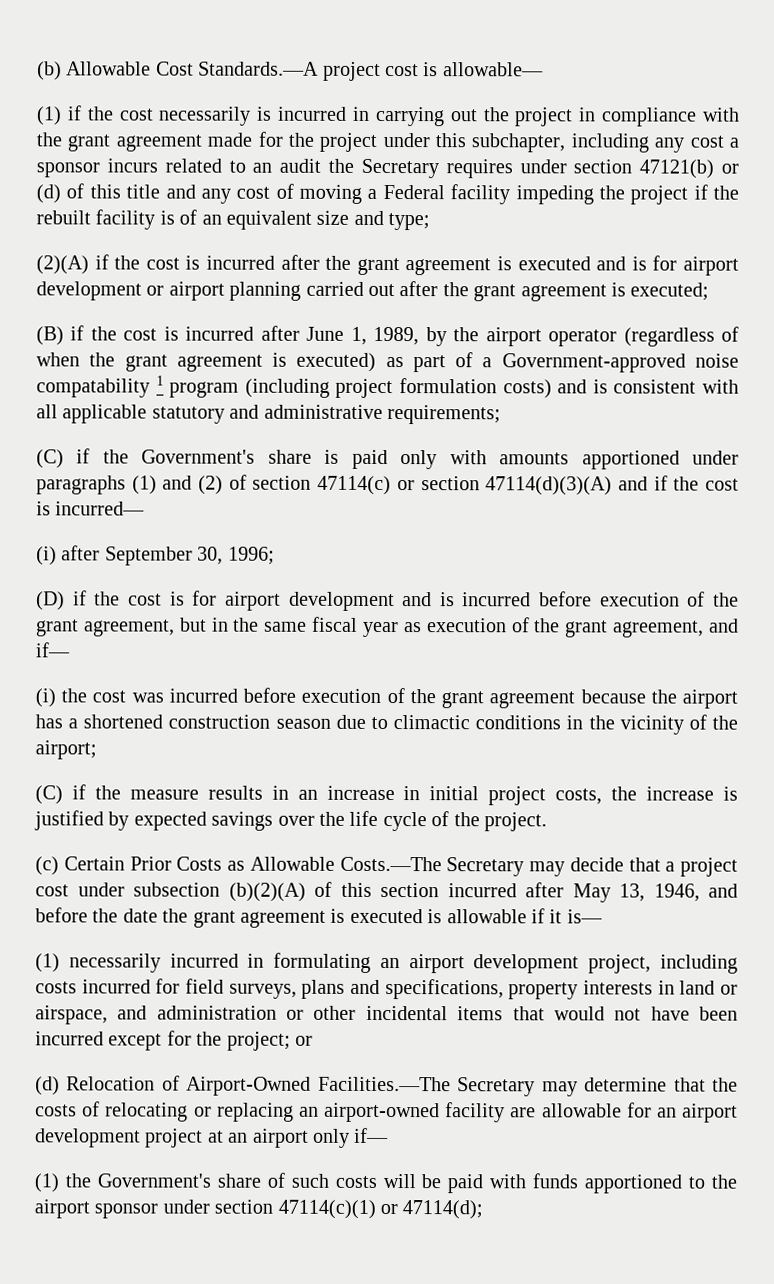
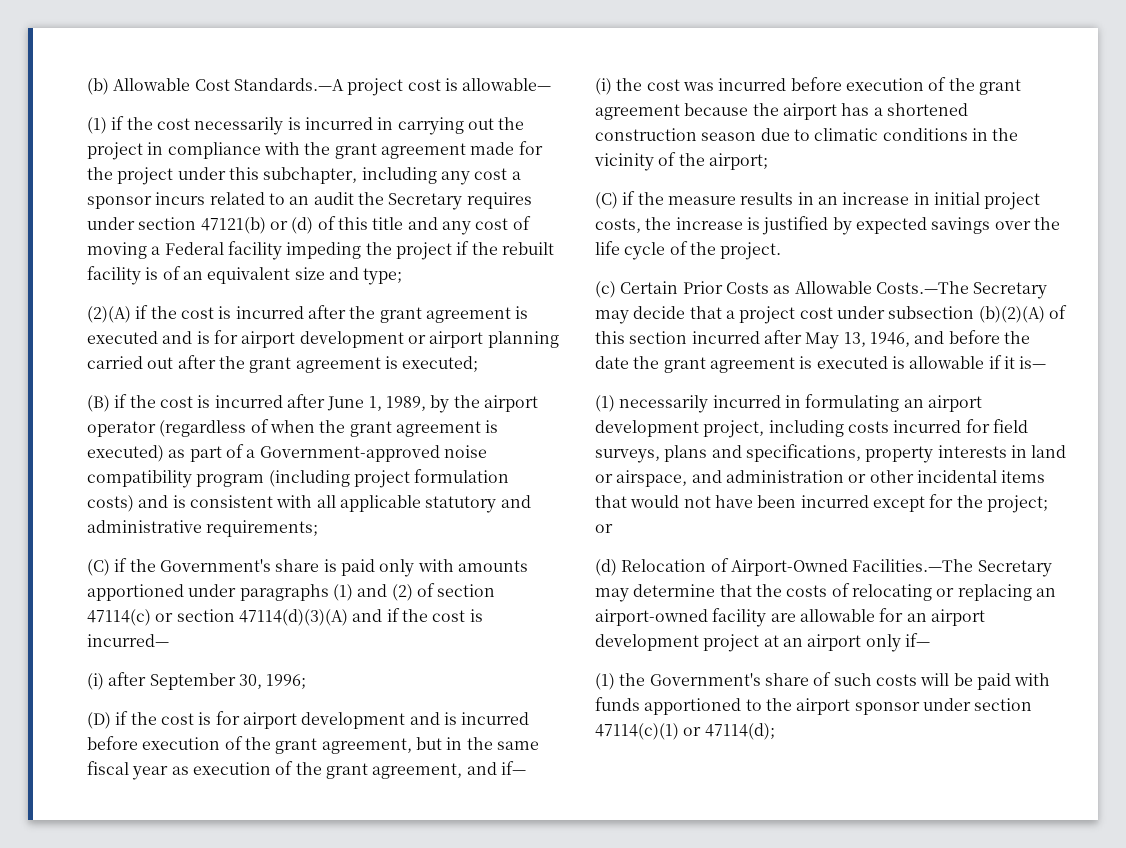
- (B) if the cost is incurred after June 1, 1989, by the airport operator (regardless of when the grant agreement is executed) as part of a Government-approved noise compatability 1 program (including project formulation costs) and is consistent with all applicable statutory and administrative requirements;
+ (B) if the cost is incurred after June 1, 1989, by the airport operator (regardless of when the grant agreement is executed) as part of a Government-approved noise compatibility program (including project formulation costs) and is consistent with all applicable statutory and administrative requirements;
- (i) the cost was incurred before execution of the grant agreement because the airport has a shortened construction season due to climactic conditions in the vicinity of the airport;
+ (i) the cost was incurred before execution of the grant agreement because the airport has a shortened construction season due to climatic conditions in the vicinity of the airport;

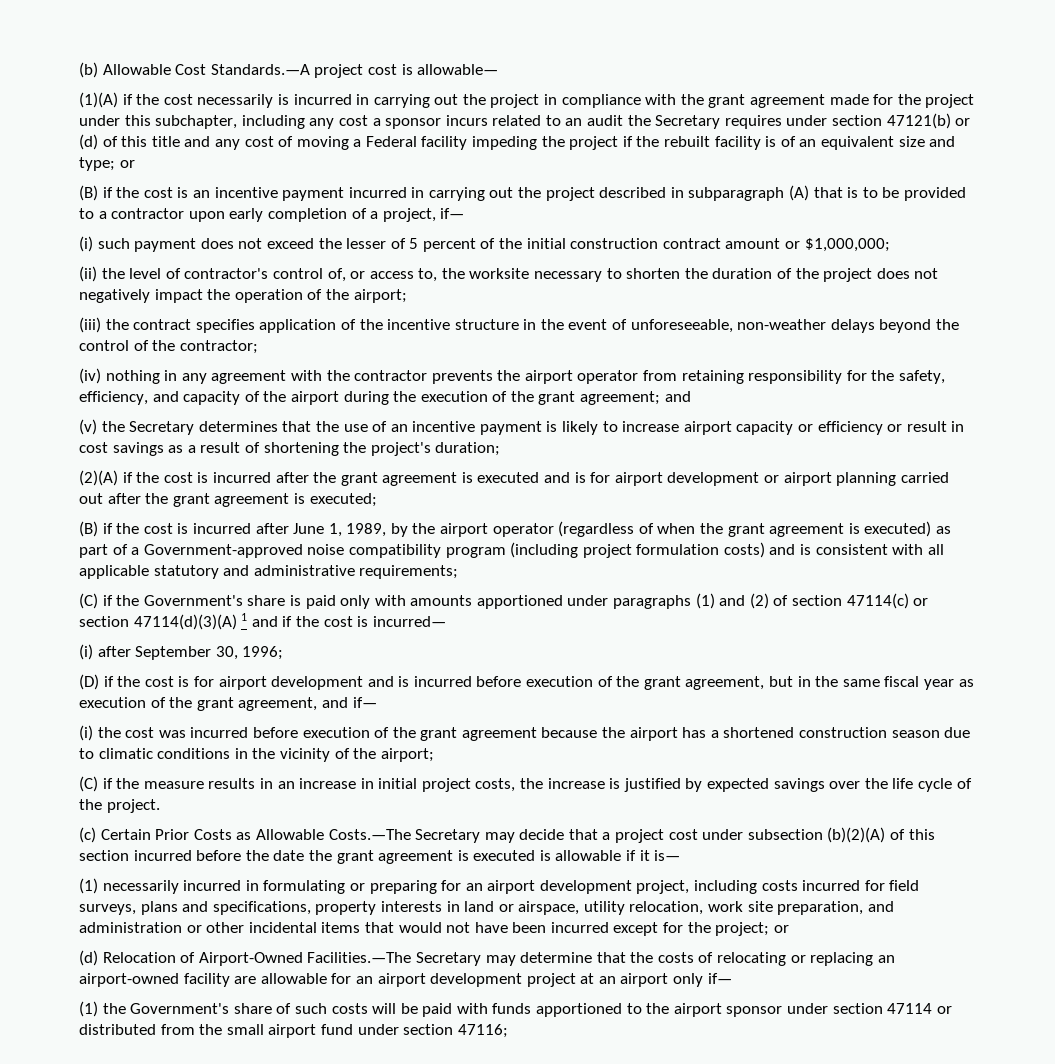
- (1) if the cost necessarily is incurred in carrying out the project in compliance with the grant agreement made for the project under this subchapter, including any cost a sponsor incurs related to an audit the Secretary requires under section 47121(b) or (d) of this title and any cost of moving a Federal facility impeding the project if the rebuilt facility is of an equivalent size and type;
+ (1)(A) if the cost necessarily is incurred in carrying out the project in compliance with the grant agreement made for the project under this subchapter, including any cost a sponsor incurs related to an audit the Secretary requires under section 47121(b) or (d) of this title and any cost of moving a Federal facility impeding the project if the rebuilt facility is of an equivalent size and type; or
+ (B) if the cost is an incentive payment incurred in carrying out the project described in subparagraph (A) that is to be provided to a contractor upon early completion of a project, if—
+ (i) such payment does not exceed the lesser of 5 percent of the initial construction contract amount or $1,000,000;
+ (ii) the level of contractor's control of, or access to, the worksite necessary to shorten the duration of the project does not negatively impact the operation of the airport;
+ (iii) the contract specifies application of the incentive structure in the event of unforeseeable, non-weather delays beyond the control of the contractor;
+ (iv) nothing in any agreement with the contractor prevents the airport operator from retaining responsibility for the safety, efficiency, and capacity of the airport during the execution of the grant agreement; and
+ (v) the Secretary determines that the use of an incentive payment is likely to increase airport capacity or efficiency or result in cost savings as a result of shortening the project's duration;
- (C) if the Government's share is paid only with amounts apportioned under paragraphs (1) and (2) of section 47114(c) or section 47114(d)(3)(A) and if the cost is incurred—
+ (C) if the Government's share is paid only with amounts apportioned under paragraphs (1) and (2) of section 47114(c) or section 47114(d)(3)(A) 1 and if the cost is incurred—
- (c) Certain Prior Costs as Allowable Costs.—The Secretary may decide that a project cost under subsection (b)(2)(A) of this section incurred after May 13, 1946, and before the date the grant agreement is executed is allowable if it is—
+ (c) Certain Prior Costs as Allowable Costs.—The Secretary may decide that a project cost under subsection (b)(2)(A) of this section incurred before the date the grant agreement is executed is allowable if it is—
- (1) necessarily incurred in formulating an airport development project, including costs incurred for field surveys, plans and specifications, property interests in land or airspace, and administration or other incidental items that would not have been incurred except for the project; or
+ (1) necessarily incurred in formulating or preparing for an airport development project, including costs incurred for field surveys, plans and specifications, property interests in land or airspace, utility relocation, work site preparation, and administration or other incidental items that would not have been incurred except for the project; or
- (1) the Government's share of such costs will be paid with funds apportioned to the airport sponsor under section 47114(c)(1) or 47114(d);
+ (1) the Government's share of such costs will be paid with funds apportioned to the airport sponsor under section 47114 or distributed from the small airport fund under section 47116;

